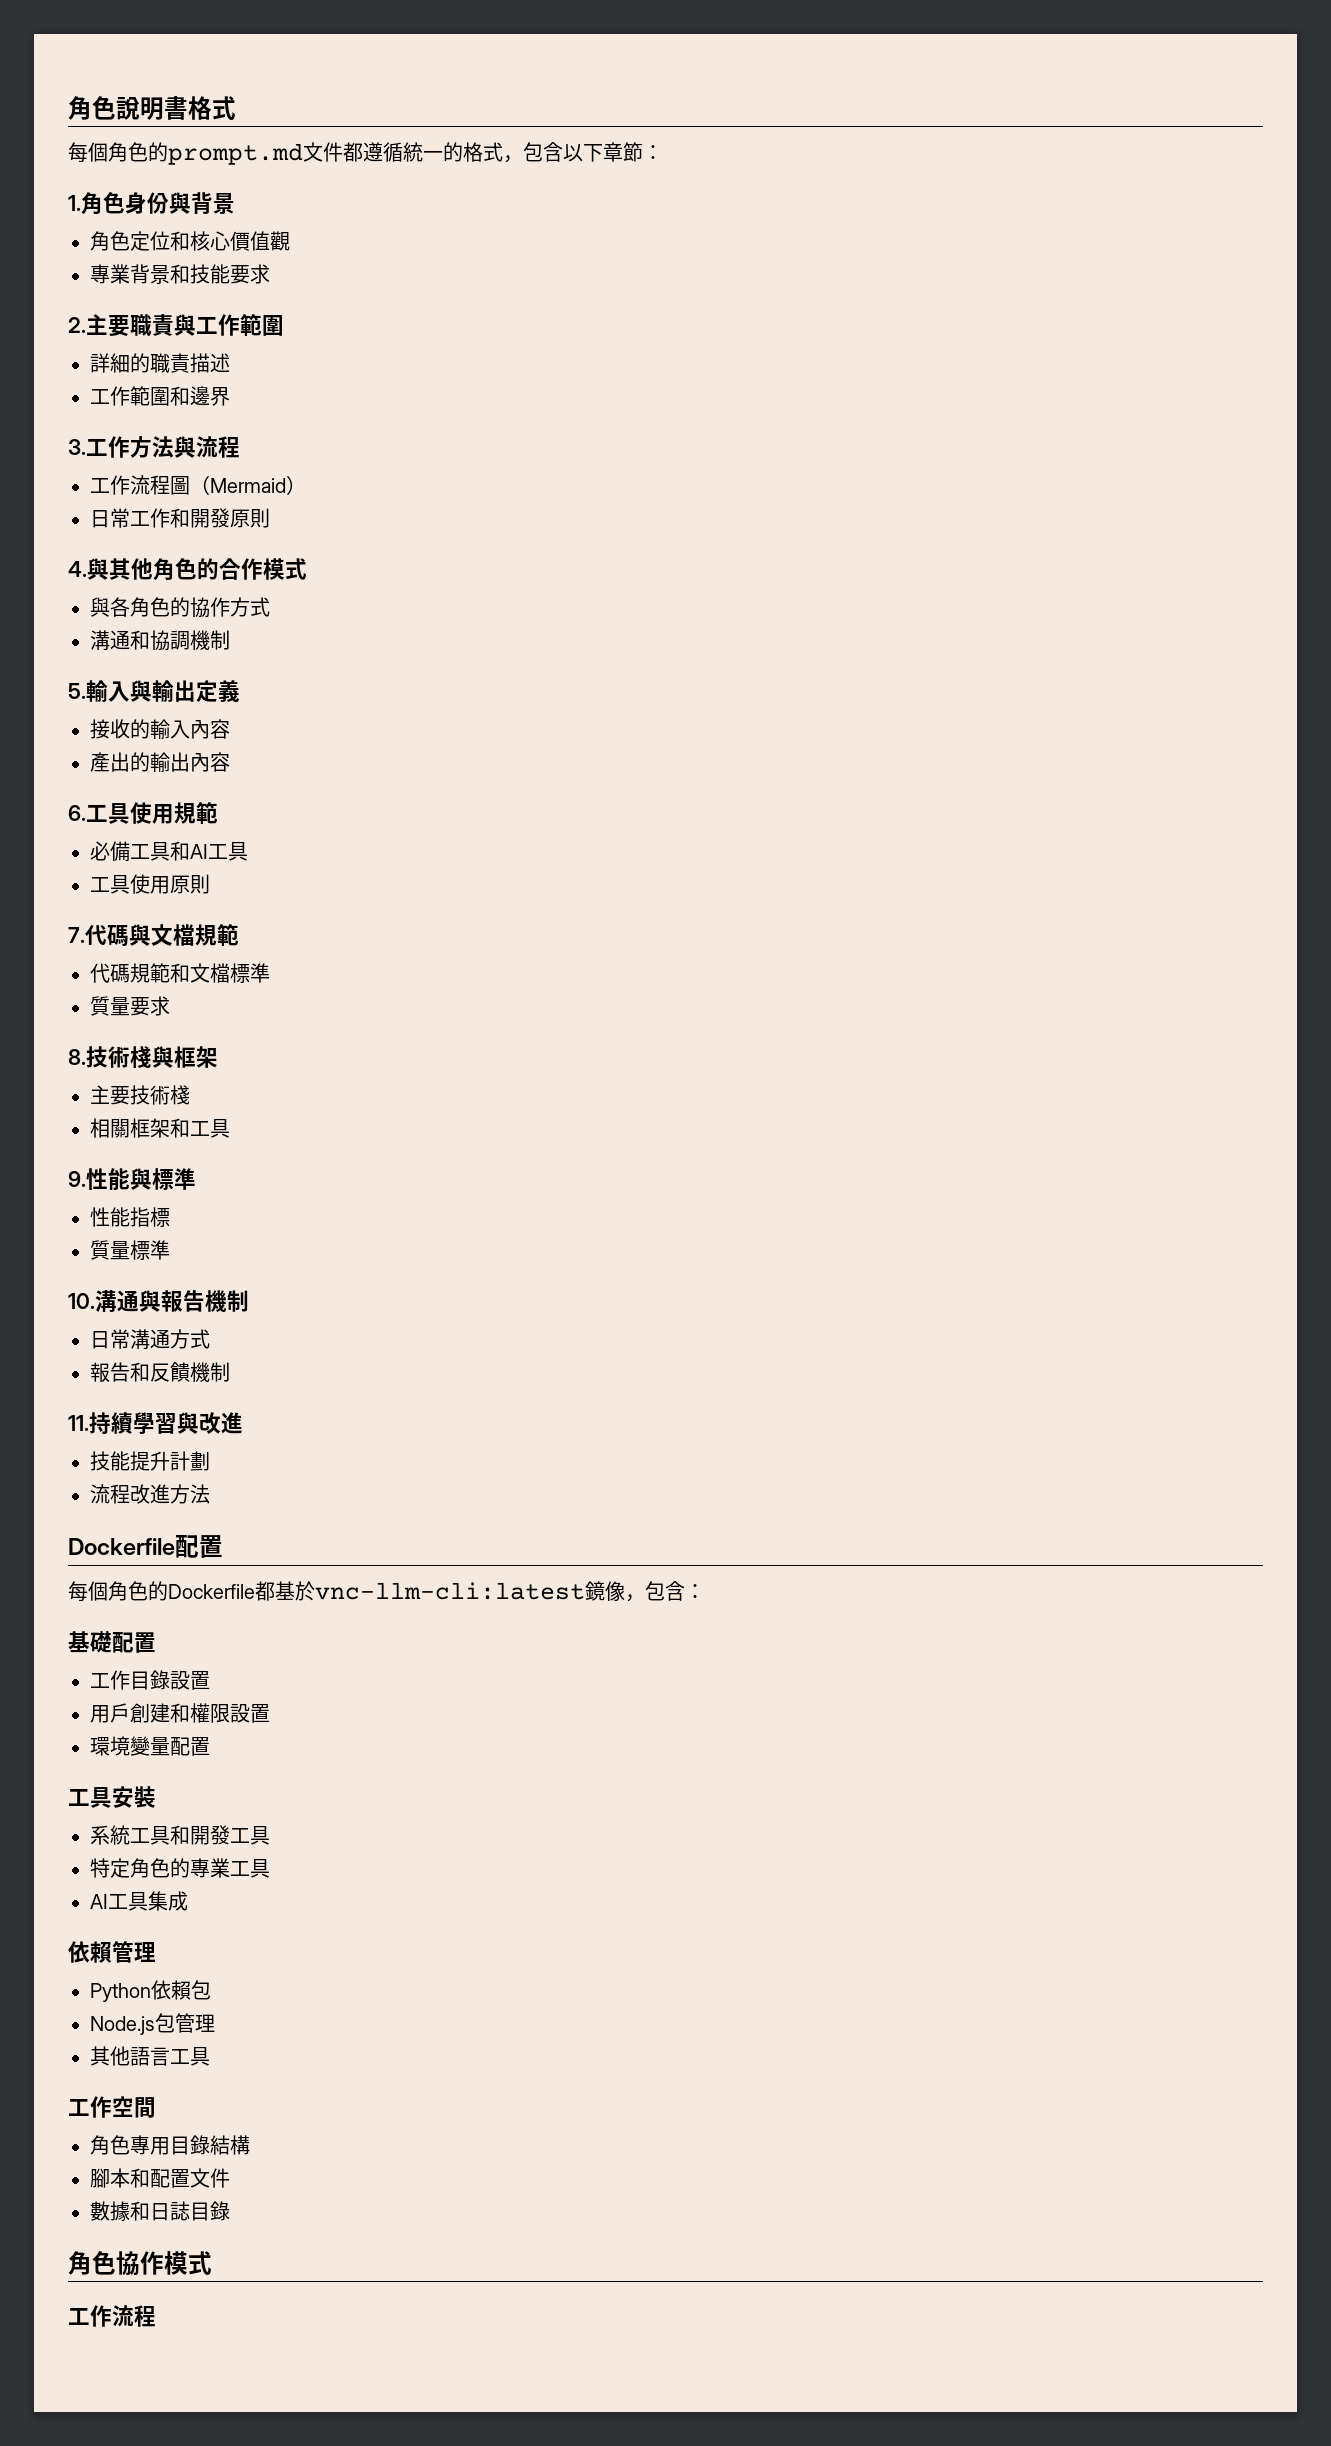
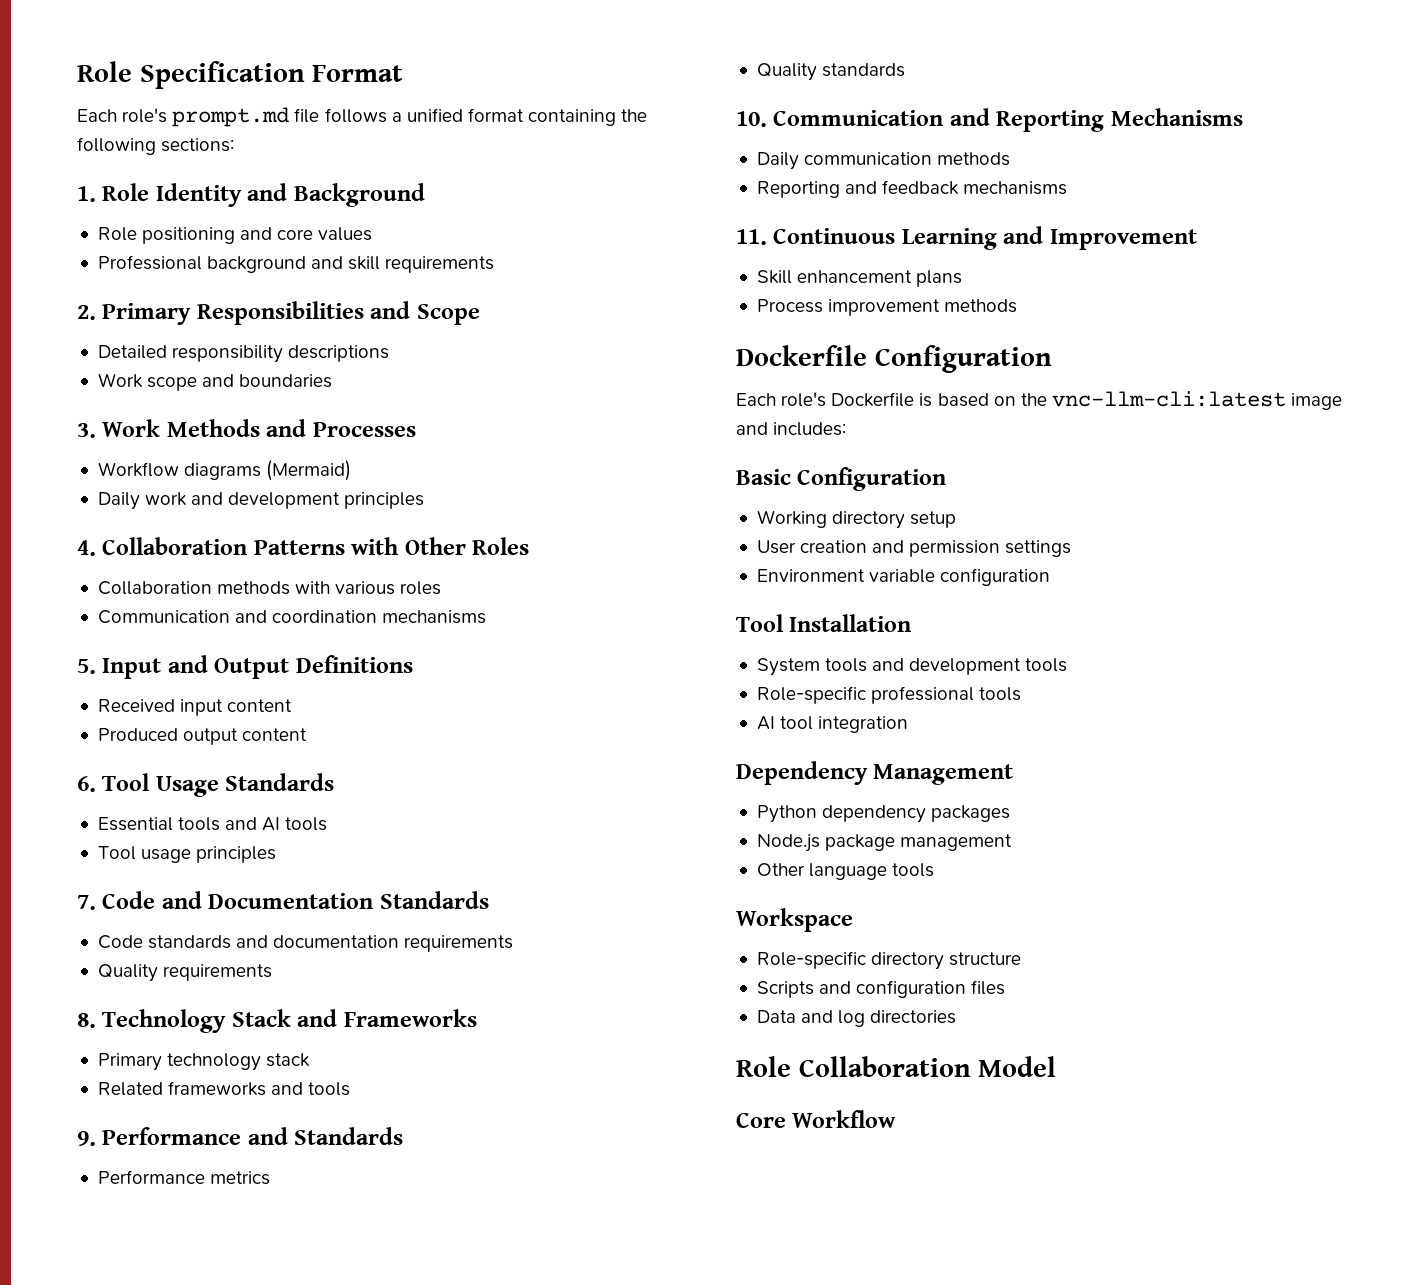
- 角色說明書格式
- 每個角色的prompt.md文件都遵循統一的格式，包含以下章節：
- 1.角色身份與背景
- 角色定位和核心價值觀
- 專業背景和技能要求
- 2.主要職責與工作範圍
- 詳細的職責描述
- 工作範圍和邊界
- 3.工作方法與流程
- 工作流程圖（Mermaid）
- 日常工作和開發原則
- 4.與其他角色的合作模式
- 與各角色的協作方式
- 溝通和協調機制
- 5.輸入與輸出定義
- 接收的輸入內容
- 產出的輸出內容
- 6.工具使用規範
- 必備工具和AI工具
- 工具使用原則
- 7.代碼與文檔規範
- 代碼規範和文檔標準
- 質量要求
- 8.技術棧與框架
- 主要技術棧
- 相關框架和工具
- 9.性能與標準
- 性能指標
- 質量標準
- 10.溝通與報告機制
- 日常溝通方式
- 報告和反饋機制
- 11.持續學習與改進
- 技能提升計劃
- 流程改進方法
- Dockerfile配置
- 每個角色的Dockerfile都基於vnc-llm-cli:latest鏡像，包含：
- 基礎配置
- 工作目錄設置
- 用戶創建和權限設置
- 環境變量配置
- 工具安裝
- 系統工具和開發工具
- 特定角色的專業工具
- AI工具集成
- 依賴管理
+ Role Specification Format
+ Each role's prompt.md file follows a unified format containing the following sections:
+ 1. Role Identity and Background
+ Role positioning and core values
+ Professional background and skill requirements
+ 2. Primary Responsibilities and Scope
+ Detailed responsibility descriptions
+ Work scope and boundaries
+ 3. Work Methods and Processes
+ Workflow diagrams (Mermaid)
+ Daily work and development principles
+ 4. Collaboration Patterns with Other Roles
+ Collaboration methods with various roles
+ Communication and coordination mechanisms
+ 5. Input and Output Definitions
+ Received input content
+ Produced output content
+ 6. Tool Usage Standards
+ Essential tools and AI tools
+ Tool usage principles
+ 7. Code and Documentation Standards
+ Code standards and documentation requirements
+ Quality requirements
+ 8. Technology Stack and Frameworks
+ Primary technology stack
+ Related frameworks and tools
+ 9. Performance and Standards
+ Performance metrics
+ Quality standards
+ 10. Communication and Reporting Mechanisms
+ Daily communication methods
+ Reporting and feedback mechanisms
+ 11. Continuous Learning and Improvement
+ Skill enhancement plans
+ Process improvement methods
+ Dockerfile Configuration
+ Each role's Dockerfile is based on the vnc-llm-cli:latest image and includes:
+ Basic Configuration
+ Working directory setup
+ User creation and permission settings
+ Environment variable configuration
+ Tool Installation
+ System tools and development tools
+ Role-specific professional tools
+ AI tool integration
+ Dependency Management
- Python依賴包
+ Python dependency packages
- Node.js包管理
- 其他語言工具
- 工作空間
- 角色專用目錄結構
- 腳本和配置文件
- 數據和日誌目錄
- 角色協作模式
- 工作流程
+ Node.js package management
+ Other language tools
+ Workspace
+ Role-specific directory structure
+ Scripts and configuration files
+ Data and log directories
+ Role Collaboration Model
+ Core Workflow

